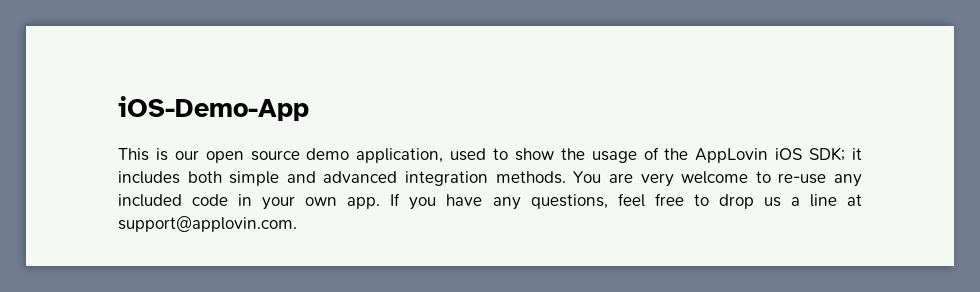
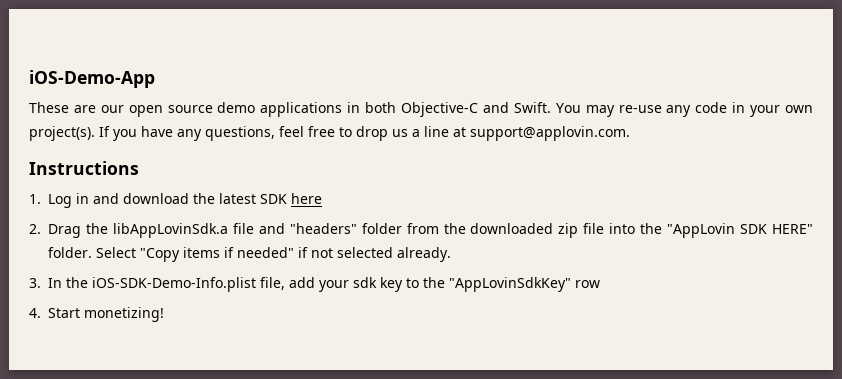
- This is our open source demo application, used to show the usage of the AppLovin iOS SDK; it includes both simple and advanced integration methods. You are very welcome to re-use any included code in your own app.
+ These are our open source demo applications in both Objective-C and Swift. You may re-use any code in your own project(s).
+ Instructions
+ 1. Log in and download the latest SDK here
+ 2. Drag the libAppLovinSdk.a file and "headers" folder from the downloaded zip file into the "AppLovin SDK HERE" folder. Select "Copy items if needed" if not selected already.
+ 3. In the iOS-SDK-Demo-Info.plist file, add your sdk key to the "AppLovinSdkKey" row
+ 4. Start monetizing!

